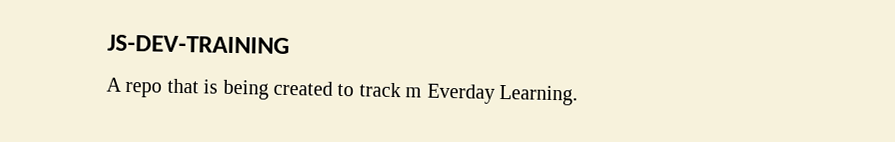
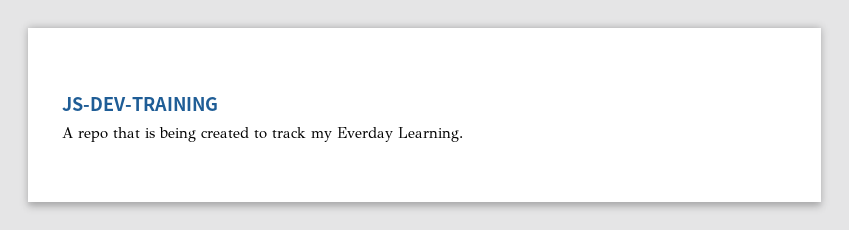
- A repo that is being created to track m Everday Learning.
+ A repo that is being created to track my Everday Learning.

